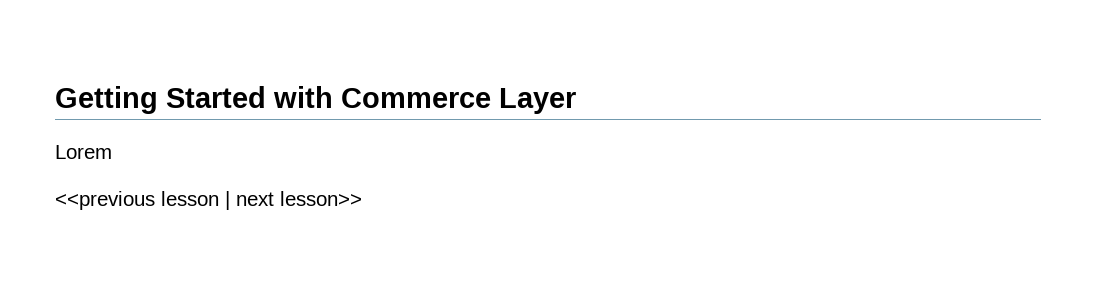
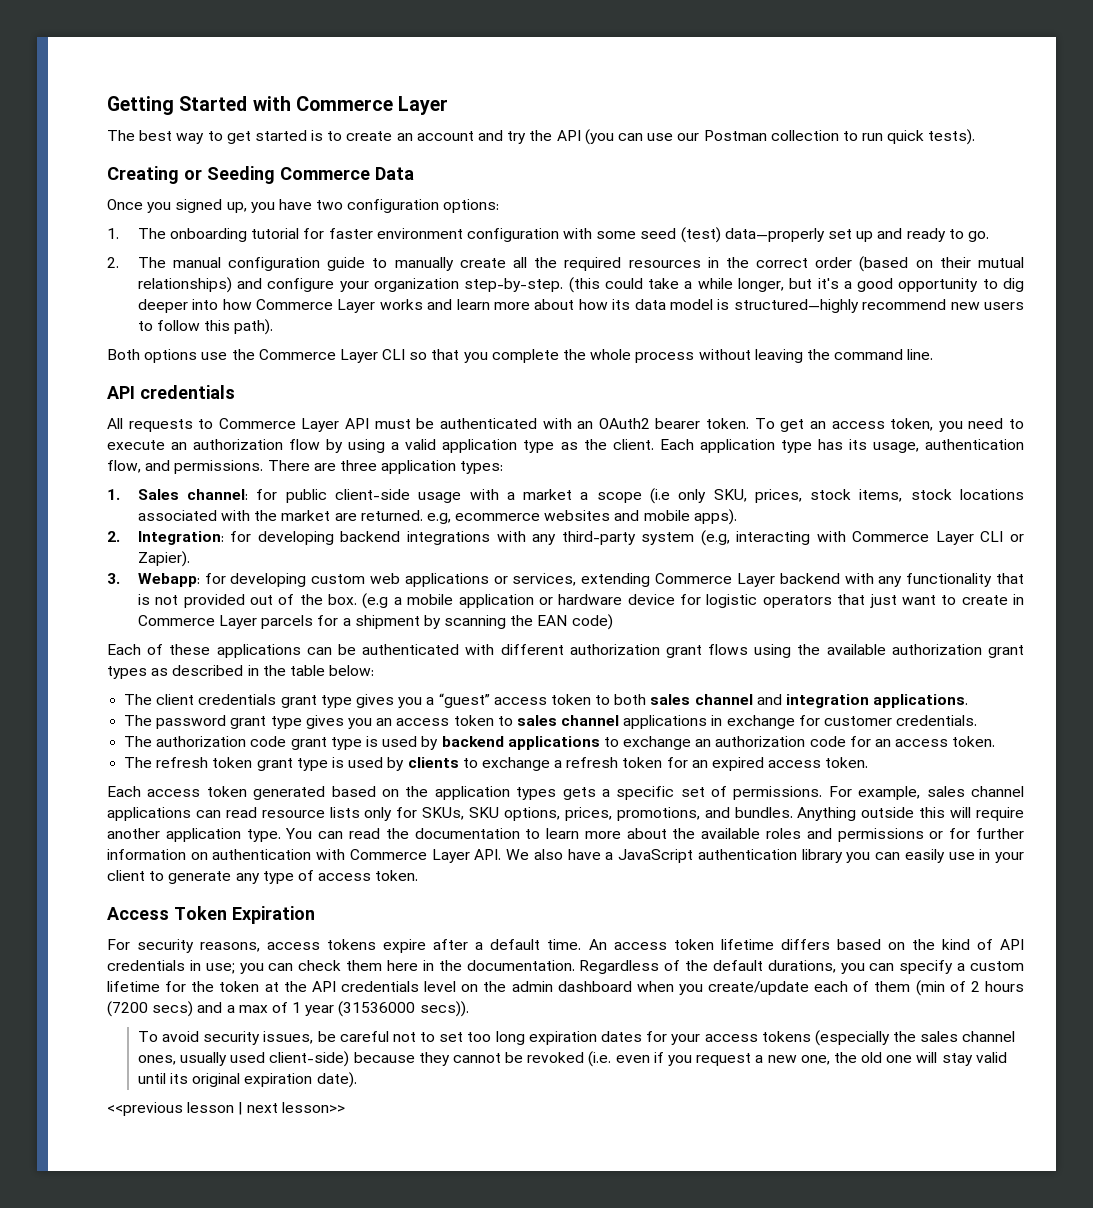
- Lorem
+ The best way to get started is to create an account and try the API (you can use our Postman collection to run quick tests).
+ Creating or Seeding Commerce Data
+ Once you signed up, you have two configuration options:
+ 1. The onboarding tutorial for faster environment configuration with some seed (test) data—properly set up and ready to go.
+ 2. The manual configuration guide to manually create all the required resources in the correct order (based on their mutual relationships) and configure your organization step-by-step. (this could take a while longer, but it's a good opportunity to dig deeper into how Commerce Layer works and learn more about how its data model is structured—highly recommend new users to follow this path).
+ Both options use the Commerce Layer CLI so that you complete the whole process without leaving the command line.
+ API credentials
+ All requests to Commerce Layer API must be authenticated with an OAuth2 bearer token. To get an access token, you need to execute an authorization flow by using a valid application type as the client. Each application type has its usage, authentication flow, and permissions. There are three application types:
+ 1. Sales channel: for public client-side usage with a market a scope (i.e only SKU, prices, stock items, stock locations associated with the market are returned. e.g, ecommerce websites and mobile apps).
+ 2. Integration: for developing backend integrations with any third-party system (e.g, interacting with Commerce Layer CLI or Zapier).
+ 3. Webapp: for developing custom web applications or services, extending Commerce Layer backend with any functionality that is not provided out of the box. (e.g a mobile application or hardware device for logistic operators that just want to create in Commerce Layer parcels for a shipment by scanning the EAN code)
+ Each of these applications can be authenticated with different authorization grant flows using the available authorization grant types as described in the table below:
+ The client credentials grant type gives you a “guest” access token to both sales channel and integration applications.
+ The password grant type gives you an access token to sales channel applications in exchange for customer credentials.
+ The authorization code grant type is used by backend applications to exchange an authorization code for an access token.
+ The refresh token grant type is used by clients to exchange a refresh token for an expired access token.
+ Each access token generated based on the application types gets a specific set of permissions. For example, sales channel applications can read resource lists only for SKUs, SKU options, prices, promotions, and bundles. Anything outside this will require another application type. You can read the documentation to learn more about the available roles and permissions or for further information on authentication with Commerce Layer API. We also have a JavaScript authentication library you can easily use in your client to generate any type of access token.
+ Access Token Expiration
+ For security reasons, access tokens expire after a default time. An access token lifetime differs based on the kind of API credentials in use; you can check them here in the documentation. Regardless of the default durations, you can specify a custom lifetime for the token at the API credentials level on the admin dashboard when you create/update each of them (min of 2 hours (7200 secs) and a max of 1 year (31536000 secs)).
+ To avoid security issues, be careful not to set too long expiration dates for your access tokens (especially the sales channel ones, usually used client-side) because they cannot be revoked (i.e. even if you request a new one, the old one will stay valid until its original expiration date).

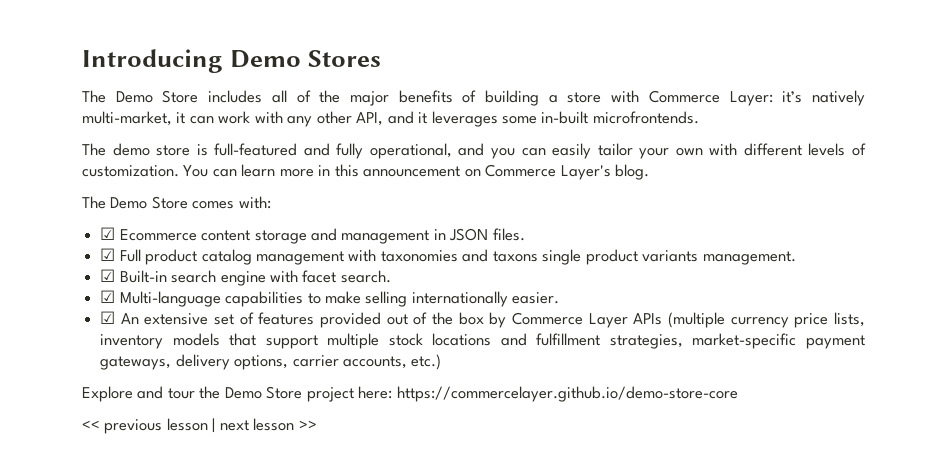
- Getting Started with Commerce Layer
- The best way to get started is to create an account and try the API (you can use our Postman collection to run quick tests).
- Creating or Seeding Commerce Data
- Once you signed up, you have two configuration options:
- 1. The onboarding tutorial for faster environment configuration with some seed (test) data—properly set up and ready to go.
- 2. The manual configuration guide to manually create all the required resources in the correct order (based on their mutual relationships) and configure your organization step-by-step. (this could take a while longer, but it's a good opportunity to dig deeper into how Commerce Layer works and learn more about how its data model is structured—highly recommend new users to follow this path).
- Both options use the Commerce Layer CLI so that you complete the whole process without leaving the command line.
- API credentials
- All requests to Commerce Layer API must be authenticated with an OAuth2 bearer token. To get an access token, you need to execute an authorization flow by using a valid application type as the client. Each application type has its usage, authentication flow, and permissions. There are three application types:
- 1. Sales channel: for public client-side usage with a market a scope (i.e only SKU, prices, stock items, stock locations associated with the market are returned. e.g, ecommerce websites and mobile apps).
- 2. Integration: for developing backend integrations with any third-party system (e.g, interacting with Commerce Layer CLI or Zapier).
- 3. Webapp: for developing custom web applications or services, extending Commerce Layer backend with any functionality that is not provided out of the box. (e.g a mobile application or hardware device for logistic operators that just want to create in Commerce Layer parcels for a shipment by scanning the EAN code)
- Each of these applications can be authenticated with different authorization grant flows using the available authorization grant types as described in the table below:
- The client credentials grant type gives you a “guest” access token to both sales channel and integration applications.
- The password grant type gives you an access token to sales channel applications in exchange for customer credentials.
- The authorization code grant type is used by backend applications to exchange an authorization code for an access token.
- The refresh token grant type is used by clients to exchange a refresh token for an expired access token.
- Each access token generated based on the application types gets a specific set of permissions. For example, sales channel applications can read resource lists only for SKUs, SKU options, prices, promotions, and bundles. Anything outside this will require another application type. You can read the documentation to learn more about the available roles and permissions or for further information on authentication with Commerce Layer API. We also have a JavaScript authentication library you can easily use in your client to generate any type of access token.
- Access Token Expiration
- For security reasons, access tokens expire after a default time. An access token lifetime differs based on the kind of API credentials in use; you can check them here in the documentation. Regardless of the default durations, you can specify a custom lifetime for the token at the API credentials level on the admin dashboard when you create/update each of them (min of 2 hours (7200 secs) and a max of 1 year (31536000 secs)).
- To avoid security issues, be careful not to set too long expiration dates for your access tokens (especially the sales channel ones, usually used client-side) because they cannot be revoked (i.e. even if you request a new one, the old one will stay valid until its original expiration date).
- <<previous lesson | next lesson>>
+ Introducing Demo Stores
+ The Demo Store includes all of the major benefits of building a store with Commerce Layer: it’s natively multi-market, it can work with any other API, and it leverages some in-built microfrontends.
+ The demo store is full-featured and fully operational, and you can easily tailor your own with different levels of customization. You can learn more in this announcement on Commerce Layer's blog.
+ The Demo Store comes with:
+ ☑ Ecommerce content storage and management in JSON files.
+ ☑ Full product catalog management with taxonomies and taxons single product variants management.
+ ☑ Built-in search engine with facet search.
+ ☑ Multi-language capabilities to make selling internationally easier.
+ ☑ An extensive set of features provided out of the box by Commerce Layer APIs (multiple currency price lists, inventory models that support multiple stock locations and fulfillment strategies, market-specific payment gateways, delivery options, carrier accounts, etc.)
+ Explore and tour the Demo Store project here: https://commercelayer.github.io/demo-store-core
+ << previous lesson | next lesson >>

